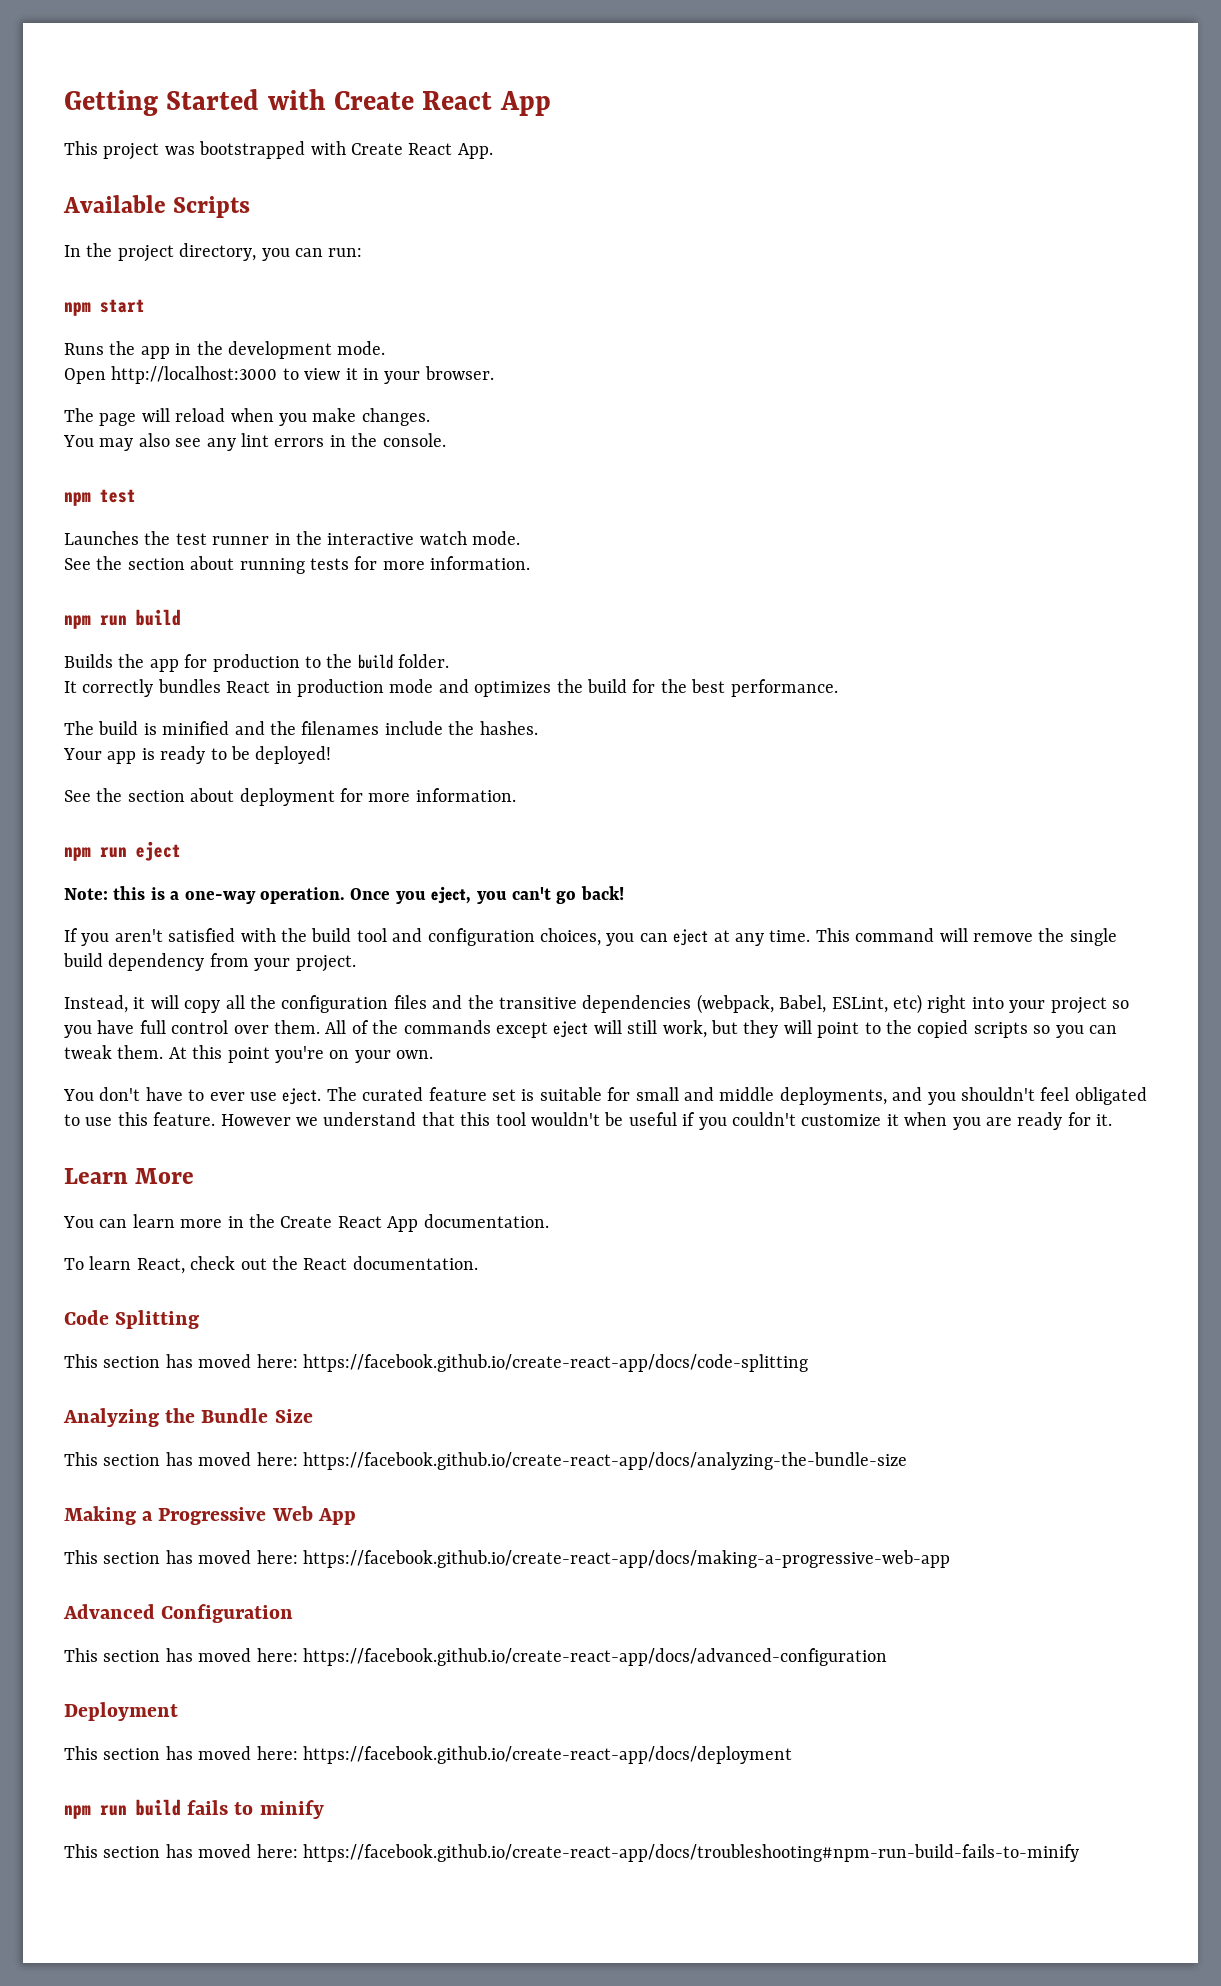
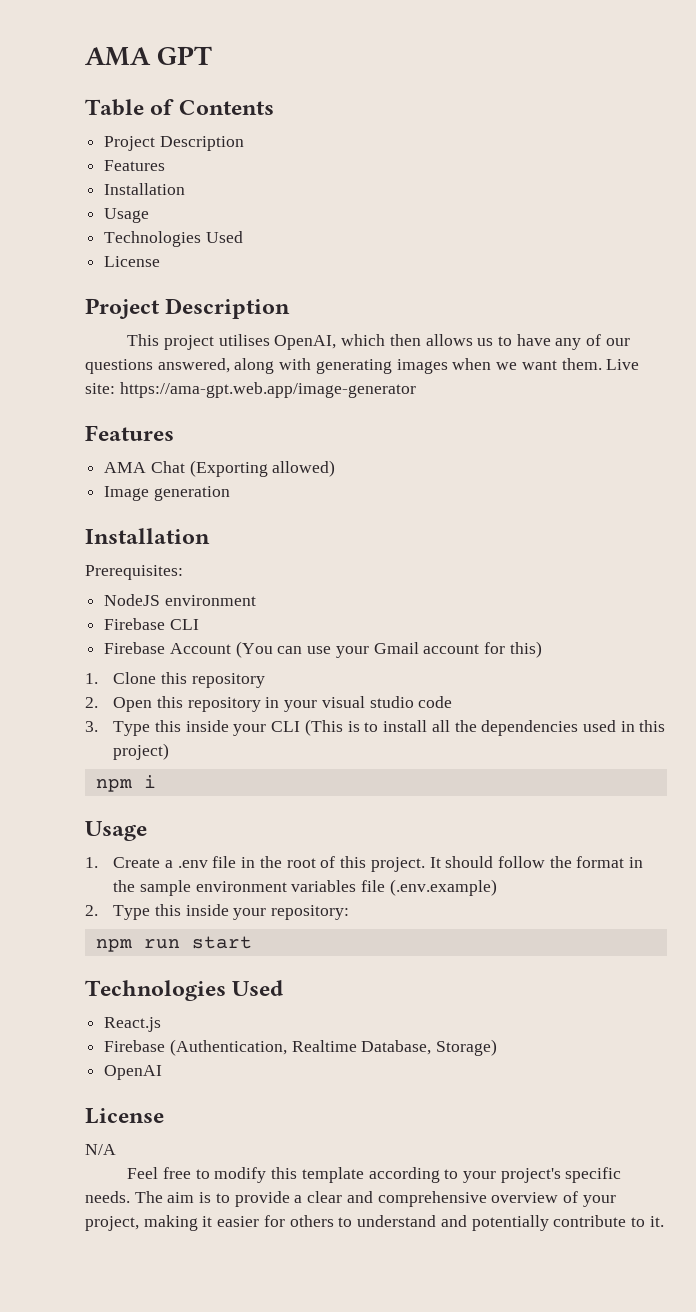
- Getting Started with Create React App
- This project was bootstrapped with Create React App.
- Available Scripts
- In the project directory, you can run:
- npm start
- Runs the app in the development mode.
- Open http://localhost:3000 to view it in your browser.
- The page will reload when you make changes.
- You may also see any lint errors in the console.
- npm test
- Launches the test runner in the interactive watch mode.
- See the section about running tests for more information.
- npm run build
- Builds the app for production to the build folder.
- It correctly bundles React in production mode and optimizes the build for the best performance.
- The build is minified and the filenames include the hashes.
- Your app is ready to be deployed!
- See the section about deployment for more information.
- npm run eject
- Note: this is a one-way operation. Once you eject, you can't go back!
- If you aren't satisfied with the build tool and configuration choices, you can eject at any time. This command will remove the single build dependency from your project.
- Instead, it will copy all the configuration files and the transitive dependencies (webpack, Babel, ESLint, etc) right into your project so you have full control over them. All of the commands except eject will still work, but they will point to the copied scripts so you can tweak them. At this point you're on your own.
- You don't have to ever use eject. The curated feature set is suitable for small and middle deployments, and you shouldn't feel obligated to use this feature. However we understand that this tool wouldn't be useful if you couldn't customize it when you are ready for it.
- Learn More
- You can learn more in the Create React App documentation.
- To learn React, check out the React documentation.
- Code Splitting
- This section has moved here: https://facebook.github.io/create-react-app/docs/code-splitting
- Analyzing the Bundle Size
- This section has moved here: https://facebook.github.io/create-react-app/docs/analyzing-the-bundle-size
- Making a Progressive Web App
- This section has moved here: https://facebook.github.io/create-react-app/docs/making-a-progressive-web-app
- Advanced Configuration
- This section has moved here: https://facebook.github.io/create-react-app/docs/advanced-configuration
- Deployment
- This section has moved here: https://facebook.github.io/create-react-app/docs/deployment
- npm run build fails to minify
- This section has moved here: https://facebook.github.io/create-react-app/docs/troubleshooting#npm-run-build-fails-to-minify
+ AMA GPT
+ Table of Contents
+ Project Description
+ Features
+ Installation
+ Usage
+ Technologies Used
+ License
+ Project Description
+ This project utilises OpenAI, which then allows us to have any of our questions answered, along with generating images when we want them. Live site: https://ama-gpt.web.app/image-generator
+ Features
+ AMA Chat (Exporting allowed)
+ Image generation
+ Installation
+ Prerequisites:
+ NodeJS environment
+ Firebase CLI
+ Firebase Account (You can use your Gmail account for this)
+ 1. Clone this repository
+ 2. Open this repository in your visual studio code
+ 3. Type this inside your CLI (This is to install all the dependencies used in this project)
+ npm i
+ Usage
+ 1. Create a .env file in the root of this project. It should follow the format in the sample environment variables file (.env.example)
+ 2. Type this inside your repository:
+ npm run start
+ Technologies Used
+ React.js
+ Firebase (Authentication, Realtime Database, Storage)
+ OpenAI
+ License
+ N/A
+ Feel free to modify this template according to your project's specific needs. The aim is to provide a clear and comprehensive overview of your project, making it easier for others to understand and potentially contribute to it.

